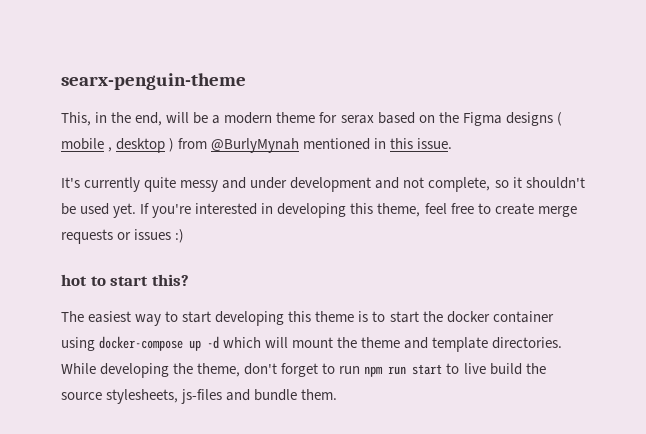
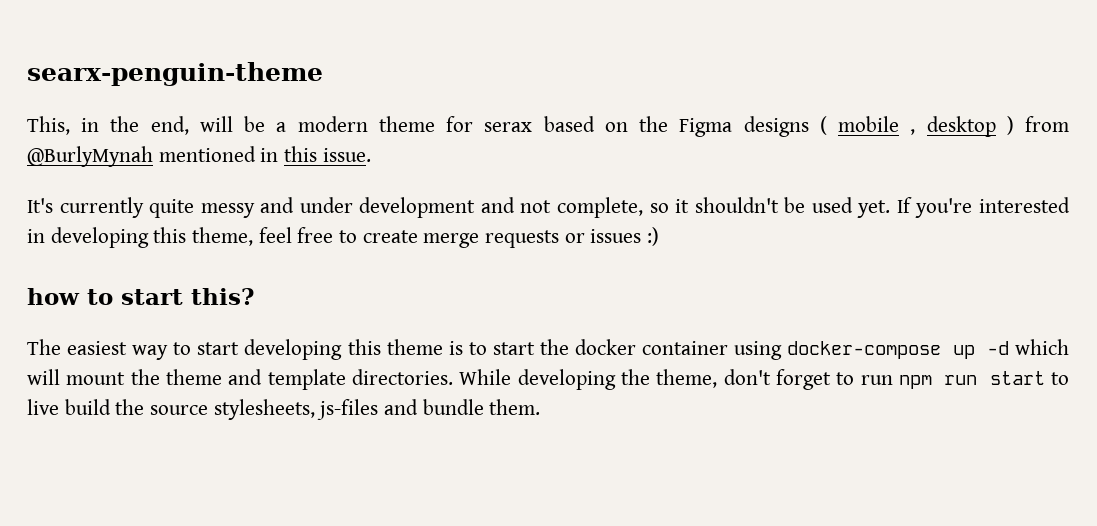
- hot to start this?
+ how to start this?

